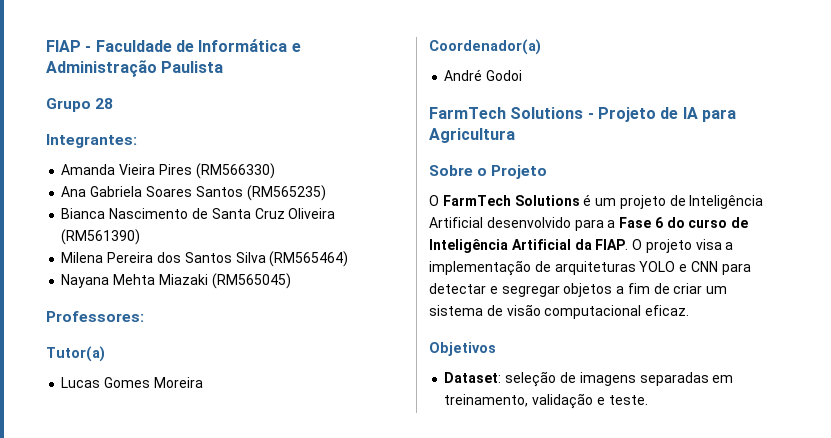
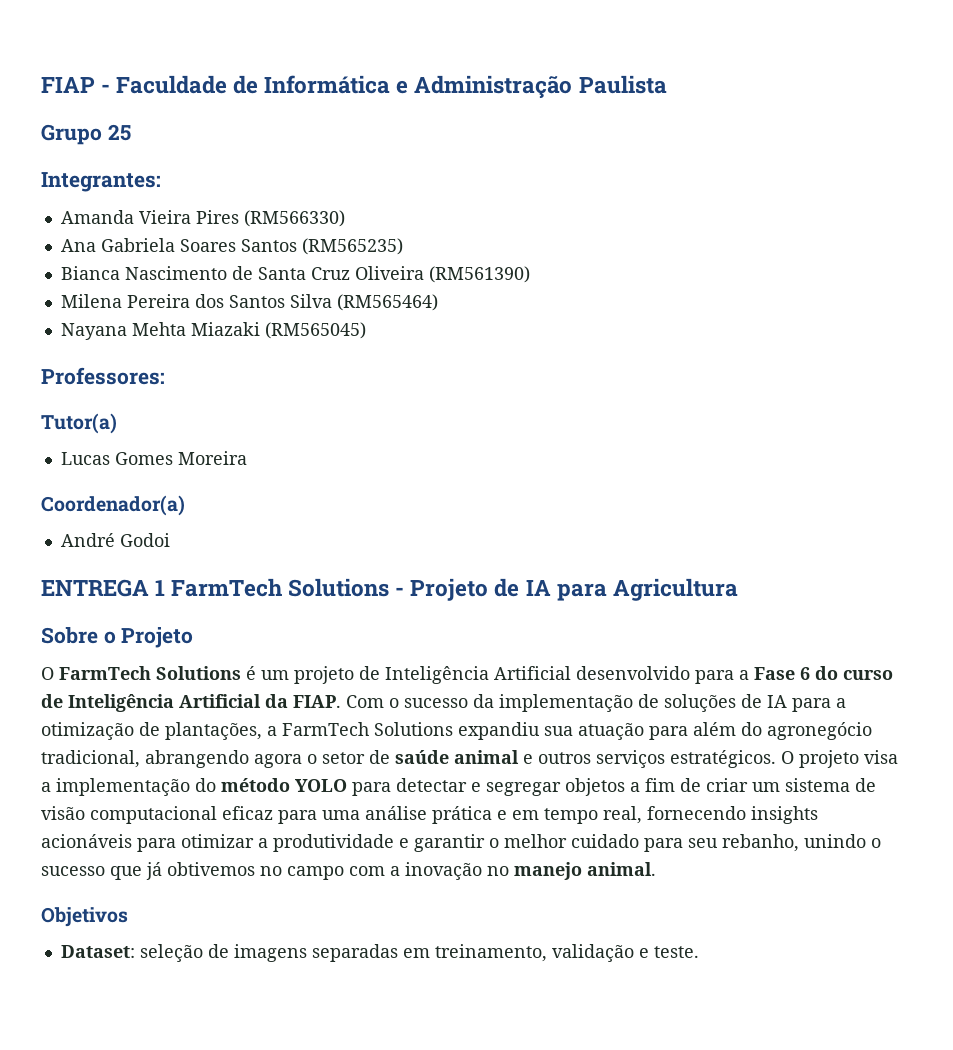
- Grupo 28
+ Grupo 25
- FarmTech Solutions - Projeto de IA para Agricultura
+ ENTREGA 1 FarmTech Solutions - Projeto de IA para Agricultura
+ Com o sucesso da implementação de soluções de IA para a otimização de plantações, a FarmTech Solutions expandiu sua atuação para além do agronegócio tradicional, abrangendo agora o setor de saúde animal e outros serviços estratégicos.
- O projeto visa a implementação de arquiteturas YOLO e CNN para detectar e segregar objetos a fim de criar um sistema de visão computacional eficaz.
+ O projeto visa a implementação do método YOLO para detectar e segregar objetos a fim de criar um sistema de visão computacional eficaz para uma análise prática e em tempo real, fornecendo insights acionáveis para otimizar a produtividade e garantir o melhor cuidado para seu rebanho, unindo o sucesso que já obtivemos no campo com a inovação no manejo animal.

